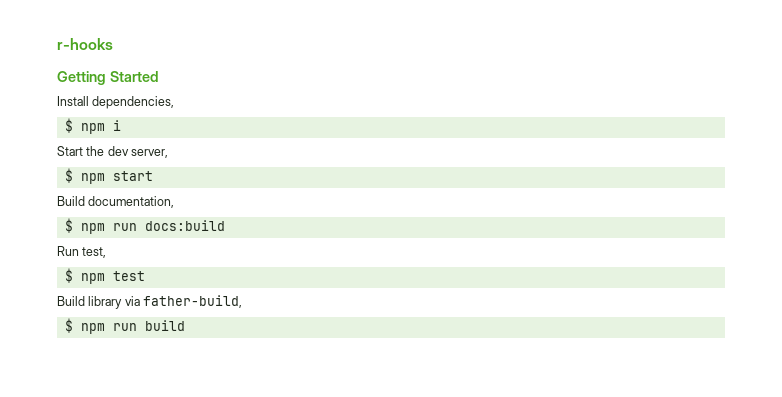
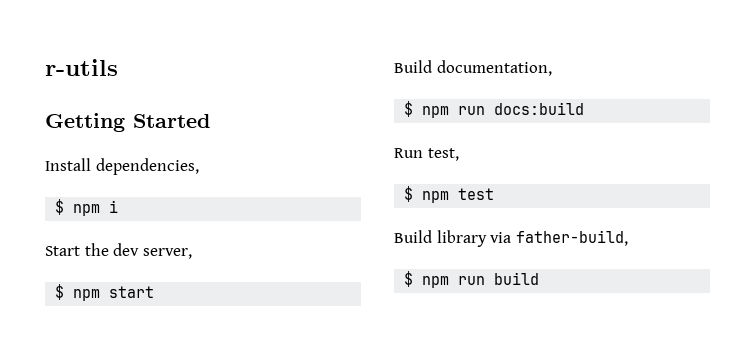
- r-hooks
+ r-utils

